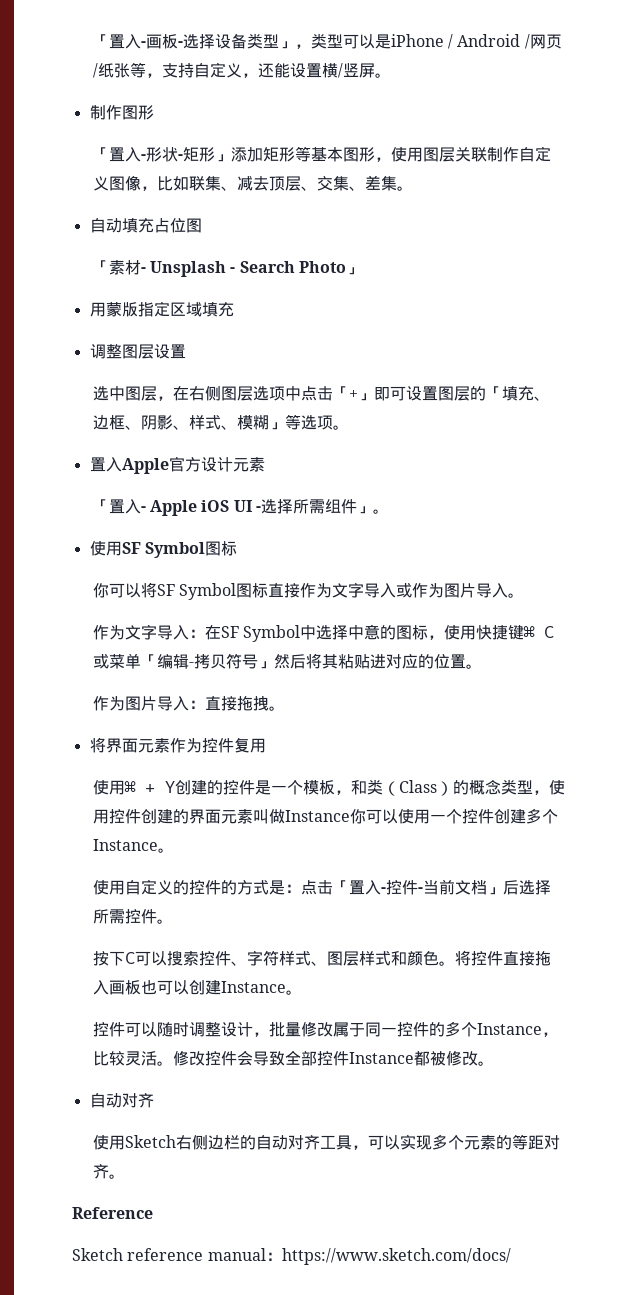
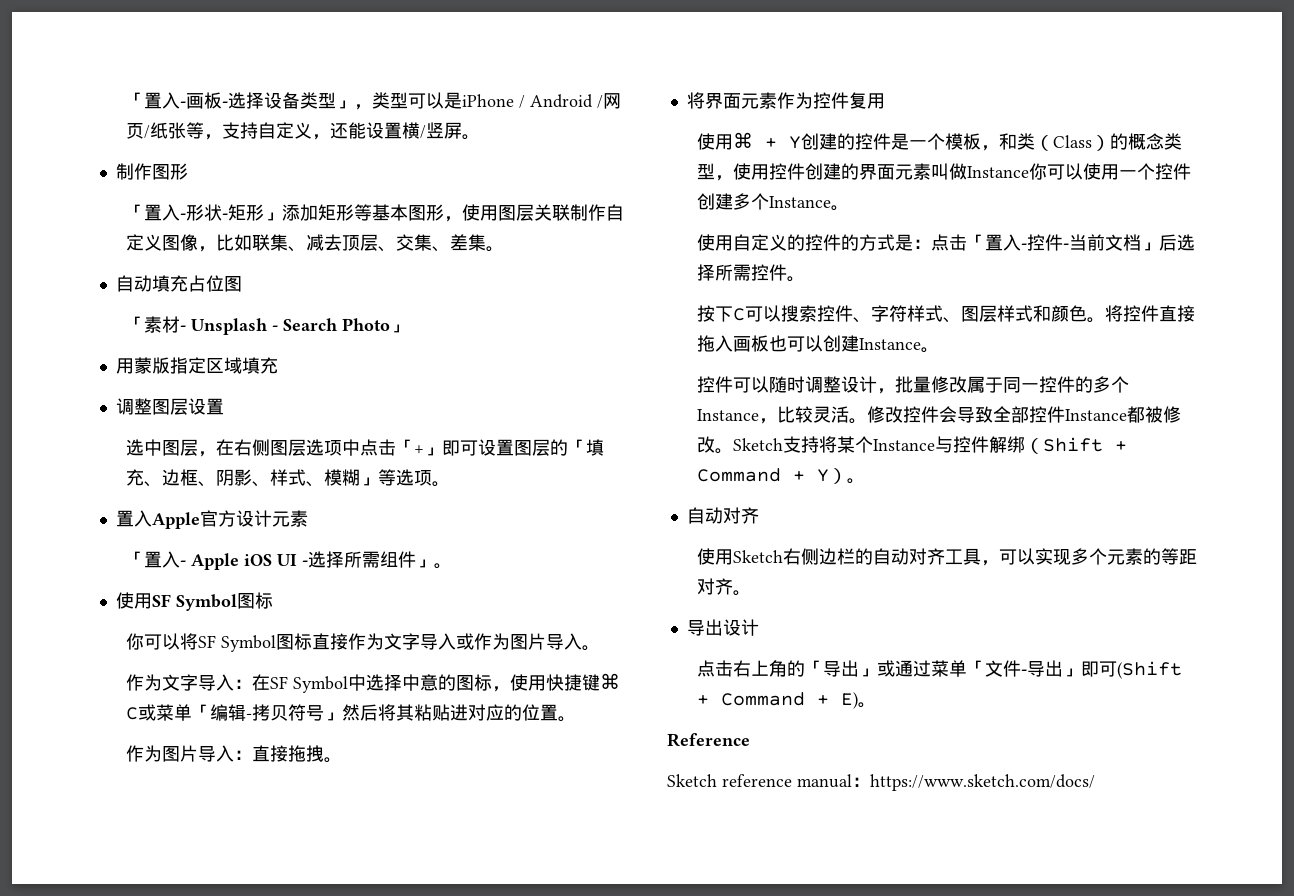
+ Sketch支持将某个Instance与控件解绑（Shift + Command + Y）。
+ 导出设计
+ 点击右上角的「导出」或通过菜单「文件-导出」即可(Shift + Command + E)。

